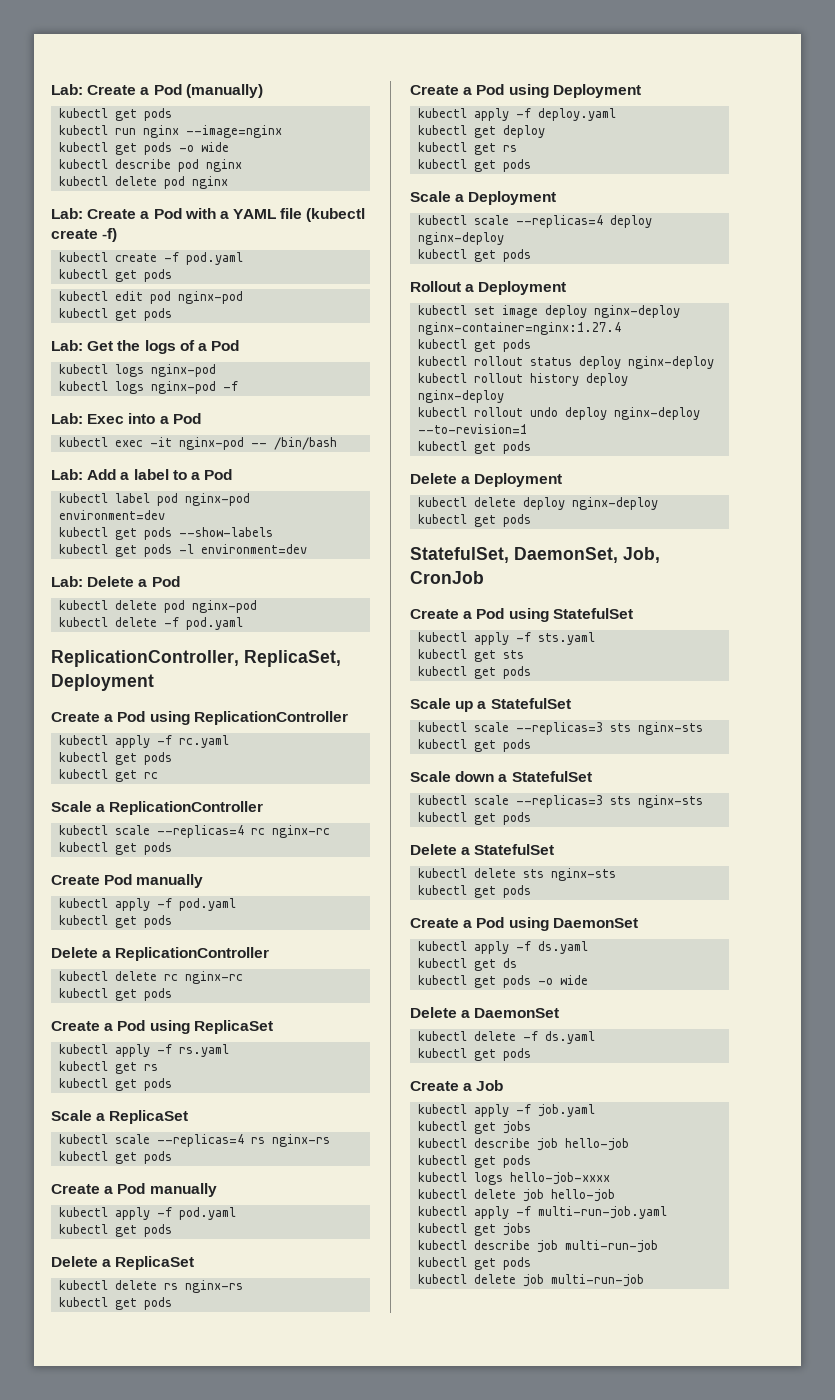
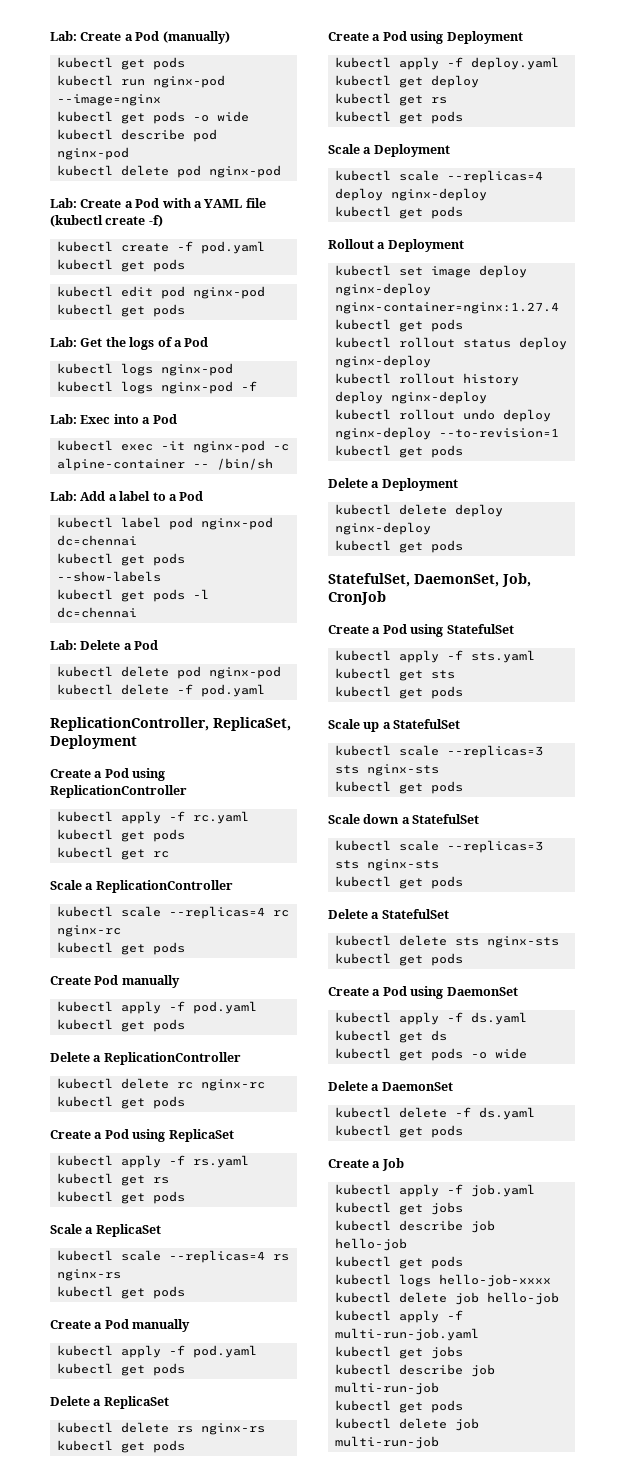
- kubectl run nginx --image=nginx
+ kubectl run nginx-pod --image=nginx
- kubectl describe pod nginx
- kubectl delete pod nginx
+ kubectl describe pod nginx-pod
+ kubectl delete pod nginx-pod
- kubectl exec -it nginx-pod -- /bin/bash
+ kubectl exec -it nginx-pod -c alpine-container -- /bin/sh
- kubectl label pod nginx-pod environment=dev
+ kubectl label pod nginx-pod dc=chennai
- kubectl get pods -l environment=dev
+ kubectl get pods -l dc=chennai

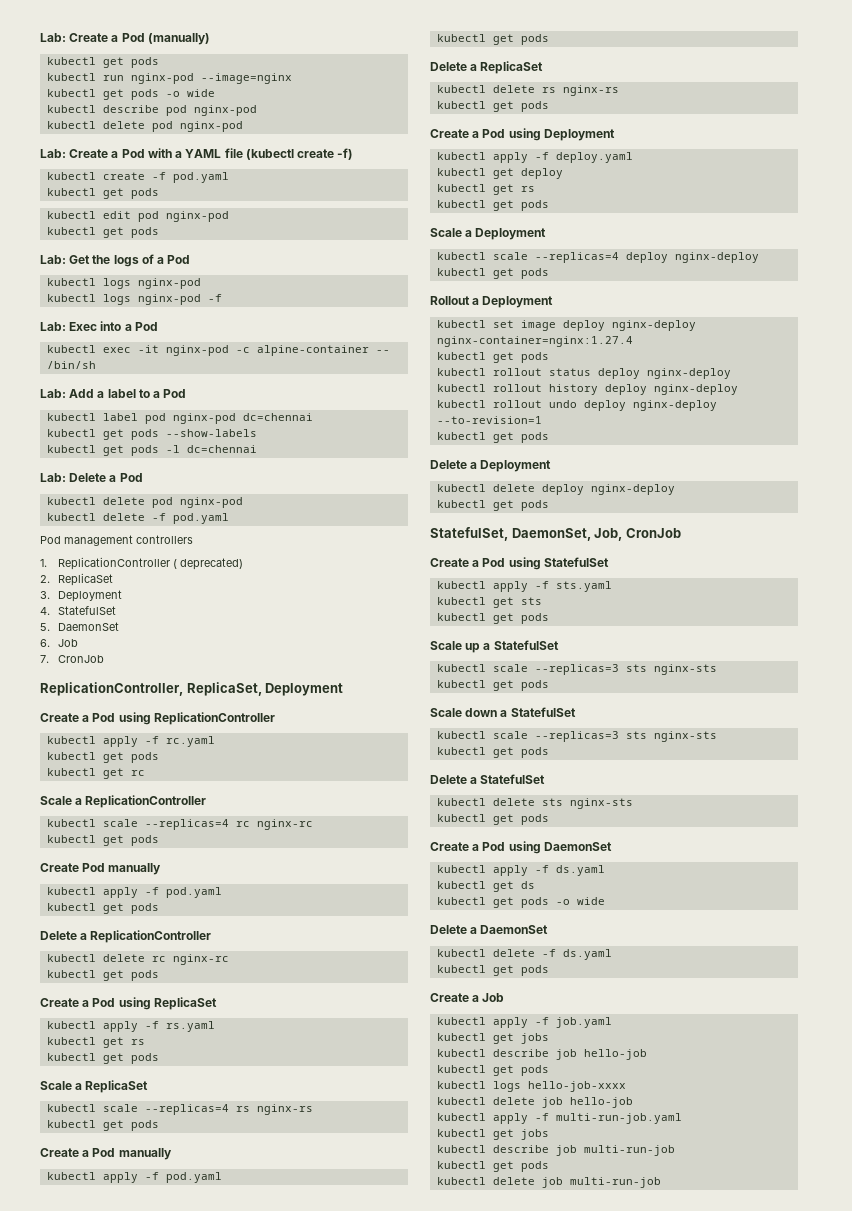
+ Pod management controllers
+ 1. ReplicationController ( deprecated)
+ 2. ReplicaSet
+ 3. Deployment
+ 4. StatefulSet
+ 5. DaemonSet
+ 6. Job
+ 7. CronJob

